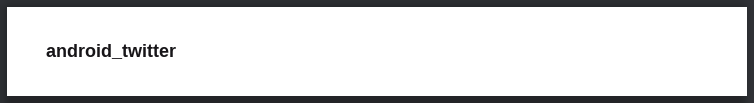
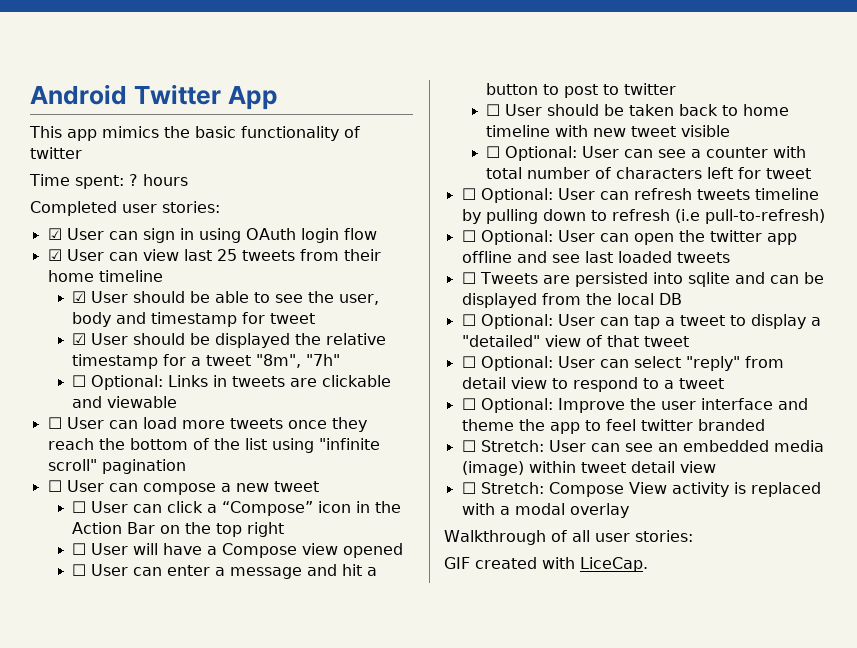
- android_twitter
+ Android Twitter App
+ This app mimics the basic functionality of twitter
+ Time spent: ? hours
+ Completed user stories:
+ ☑ User can sign in using OAuth login flow
+ ☑ User can view last 25 tweets from their home timeline
+ ☑ User should be able to see the user, body and timestamp for tweet
+ ☑ User should be displayed the relative timestamp for a tweet "8m", "7h"
+ ☐ Optional: Links in tweets are clickable and viewable
+ ☐ User can load more tweets once they reach the bottom of the list using "infinite scroll" pagination
+ ☐ User can compose a new tweet
+ ☐ User can click a “Compose” icon in the Action Bar on the top right
+ ☐ User will have a Compose view opened
+ ☐ User can enter a message and hit a button to post to twitter
+ ☐ User should be taken back to home timeline with new tweet visible
+ ☐ Optional: User can see a counter with total number of characters left for tweet
+ ☐ Optional: User can refresh tweets timeline by pulling down to refresh (i.e pull-to-refresh)
+ ☐ Optional: User can open the twitter app offline and see last loaded tweets
+ ☐ Tweets are persisted into sqlite and can be displayed from the local DB
+ ☐ Optional: User can tap a tweet to display a "detailed" view of that tweet
+ ☐ Optional: User can select "reply" from detail view to respond to a tweet
+ ☐ Optional: Improve the user interface and theme the app to feel twitter branded
+ ☐ Stretch: User can see an embedded media (image) within tweet detail view
+ ☐ Stretch: Compose View activity is replaced with a modal overlay
+ Walkthrough of all user stories:
+ GIF created with LiceCap.

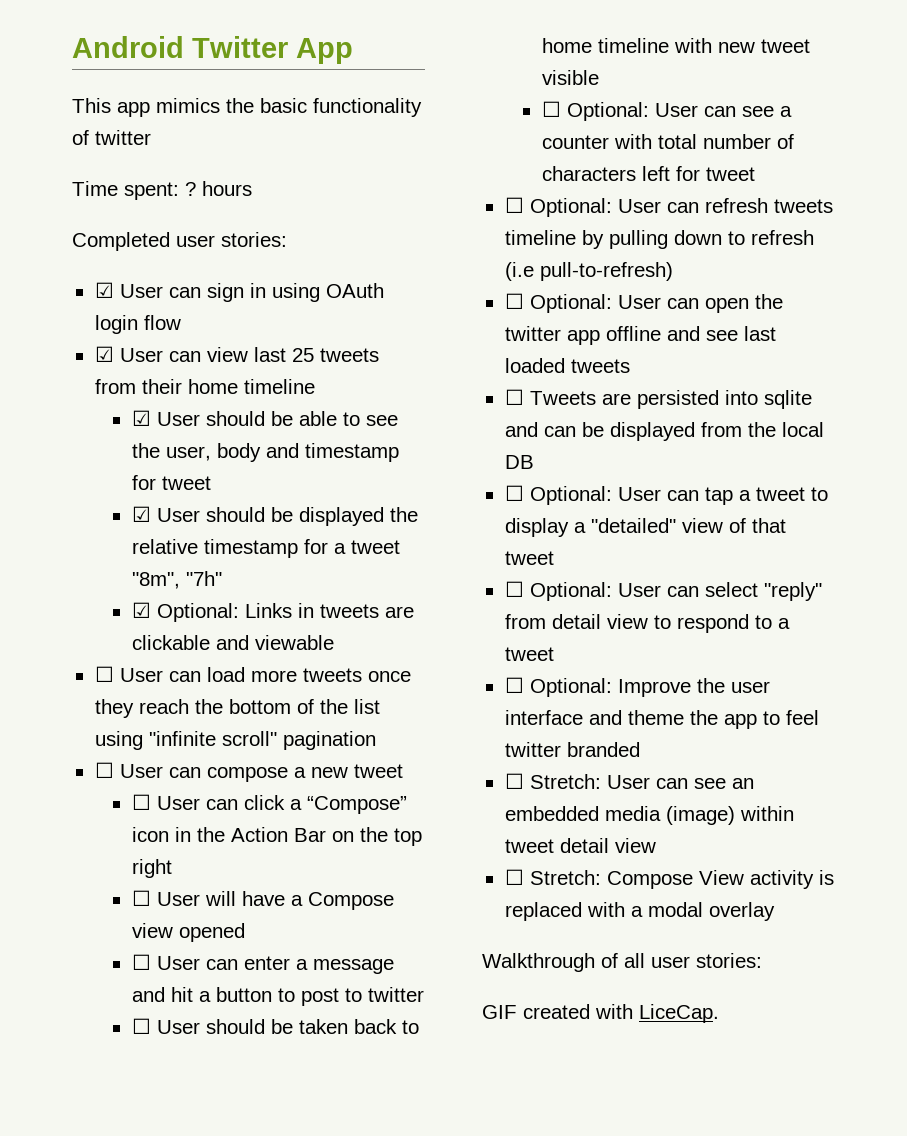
- ☐ Optional: Links in tweets are clickable and viewable
+ ☑ Optional: Links in tweets are clickable and viewable

